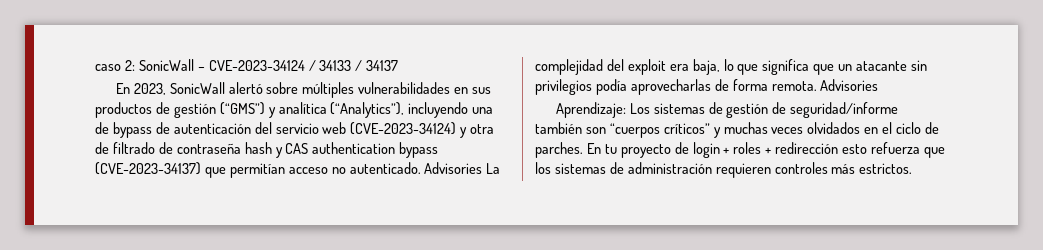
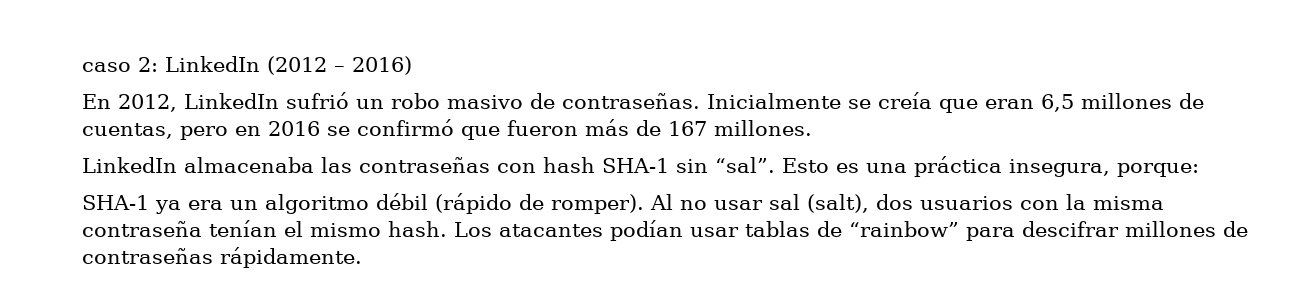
- caso 2: SonicWall – CVE-2023-34124 / 34133 / 34137
- En 2023, SonicWall alertó sobre múltiples vulnerabilidades en sus productos de gestión (“GMS”) y analítica (“Analytics”), incluyendo una de bypass de autenticación del servicio web (CVE-2023-34124) y otra de filtrado de contraseña hash y CAS authentication bypass (CVE-2023-34137) que permitían acceso no autenticado. Advisories La complejidad del exploit era baja, lo que significa que un atacante sin privilegios podía aprovecharlas de forma remota. Advisories
- Aprendizaje: Los sistemas de gestión de seguridad/informe también son “cuerpos críticos” y muchas veces olvidados en el ciclo de parches. En tu proyecto de login + roles + redirección esto refuerza que los sistemas de administración requieren controles más estrictos.
+ caso 2: LinkedIn (2012 – 2016)
+ En 2012, LinkedIn sufrió un robo masivo de contraseñas. Inicialmente se creía que eran 6,5 millones de cuentas, pero en 2016 se confirmó que fueron más de 167 millones.
+ LinkedIn almacenaba las contraseñas con hash SHA-1 sin “sal”. Esto es una práctica insegura, porque:
+ SHA-1 ya era un algoritmo débil (rápido de romper). Al no usar sal (salt), dos usuarios con la misma contraseña tenían el mismo hash. Los atacantes podían usar tablas de “rainbow” para descifrar millones de contraseñas rápidamente.

